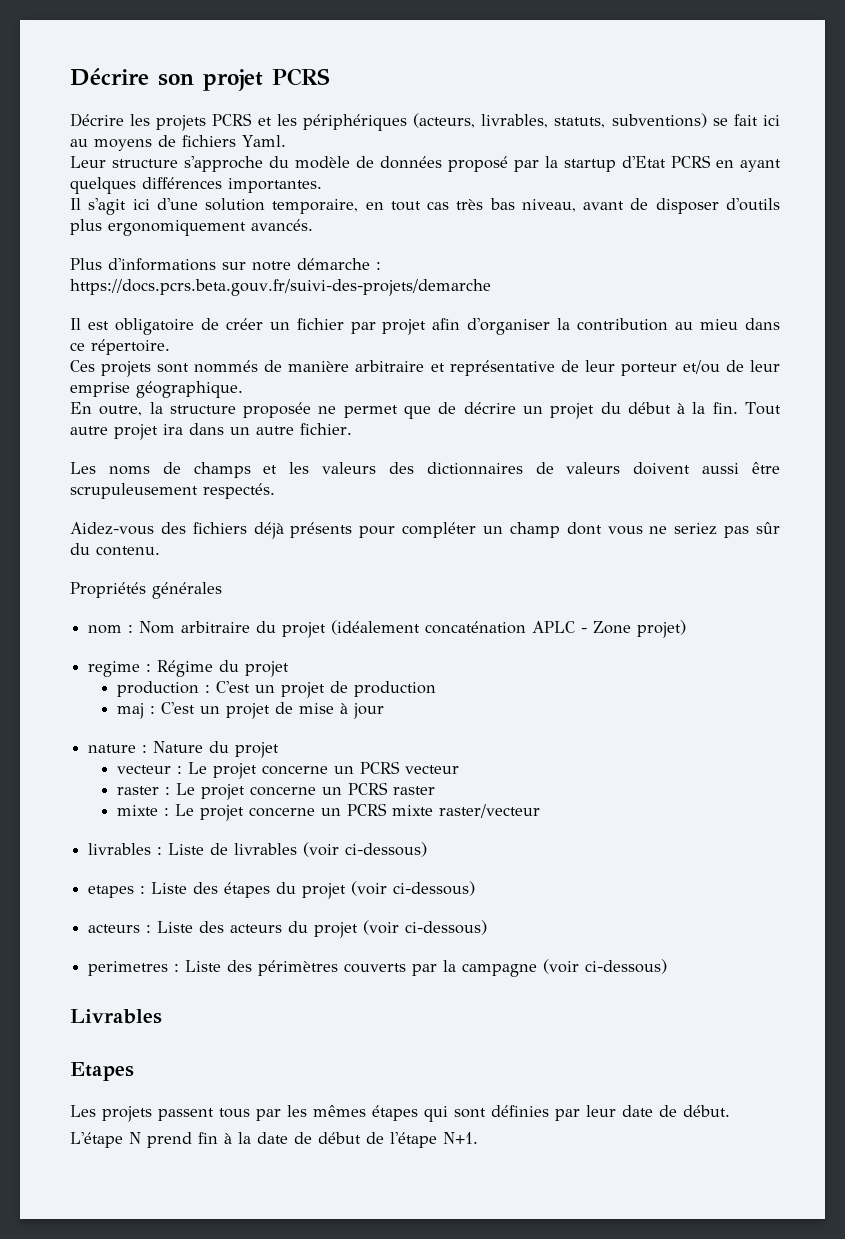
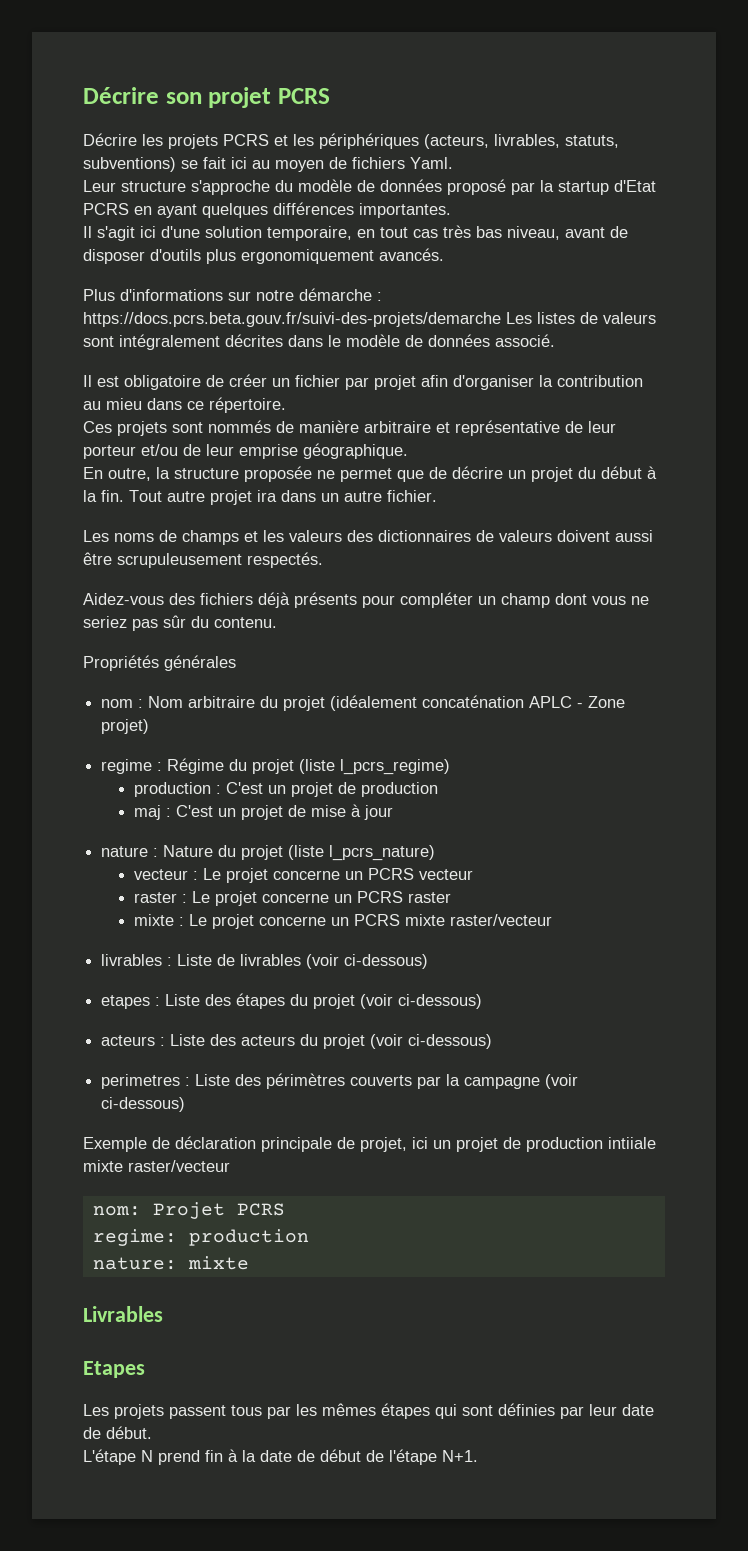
- Décrire les projets PCRS et les périphériques (acteurs, livrables, statuts, subventions) se fait ici au moyens de fichiers Yaml.
+ Décrire les projets PCRS et les périphériques (acteurs, livrables, statuts, subventions) se fait ici au moyen de fichiers Yaml.
- Plus d'informations sur notre démarche : https://docs.pcrs.beta.gouv.fr/suivi-des-projets/demarche
+ Plus d'informations sur notre démarche : https://docs.pcrs.beta.gouv.fr/suivi-des-projets/demarche Les listes de valeurs sont intégralement décrites dans le modèle de données associé.
- regime : Régime du projet
+ regime : Régime du projet (liste l_pcrs_regime)
- nature : Nature du projet
+ nature : Nature du projet (liste l_pcrs_nature)
+ Exemple de déclaration principale de projet, ici un projet de production intiiale mixte raster/vecteur
+ nom: Projet PCRS
+ regime: production
+ nature: mixte

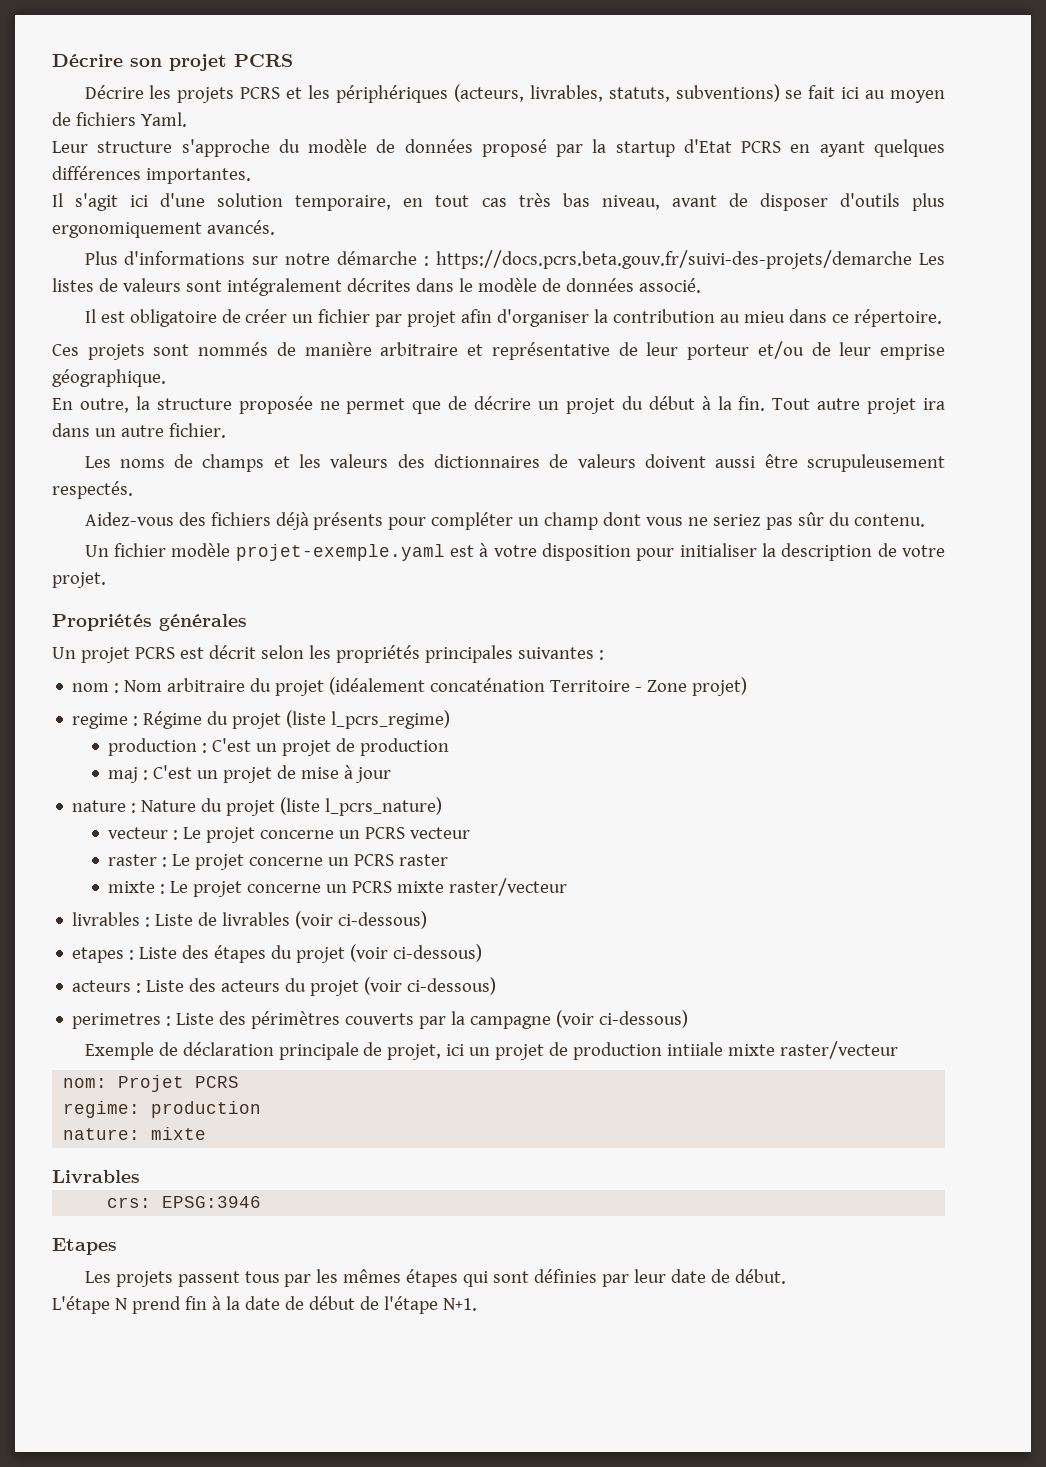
+ Un fichier modèle projet-exemple.yaml est à votre disposition pour initialiser la description de votre projet.
  Propriétés générales
+ Un projet PCRS est décrit selon les propriétés principales suivantes :
- nom : Nom arbitraire du projet (idéalement concaténation APLC - Zone projet)
+ nom : Nom arbitraire du projet (idéalement concaténation Territoire - Zone projet)
+ crs: EPSG:3946

